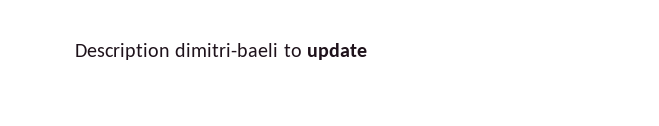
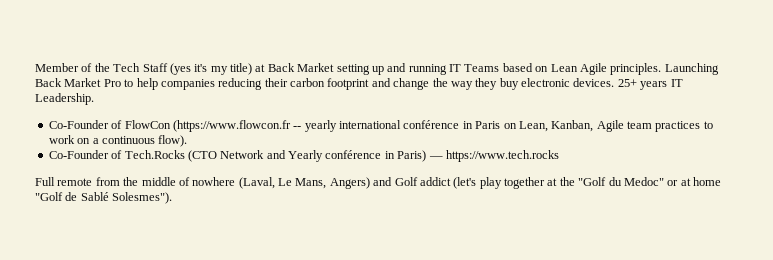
- Description dimitri-baeli to update
+ Member of the Tech Staff (yes it's my title) at Back Market setting up and running IT Teams based on Lean Agile principles. Launching Back Market Pro to help companies reducing their carbon footprint and change the way they buy electronic devices. 25+ years IT Leadership.
+ Co-Founder of FlowCon (https://www.flowcon.fr -- yearly international conférence in Paris on Lean, Kanban, Agile team practices to work on a continuous flow).
+ Co-Founder of Tech.Rocks (CTO Network and Yearly conférence in Paris) — https://www.tech.rocks
+ Full remote from the middle of nowhere (Laval, Le Mans, Angers) and Golf addict (let's play together at the "Golf du Medoc" or at home "Golf de Sablé Solesmes").

